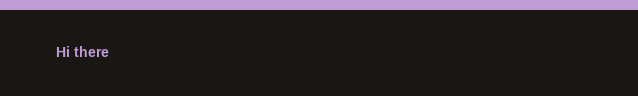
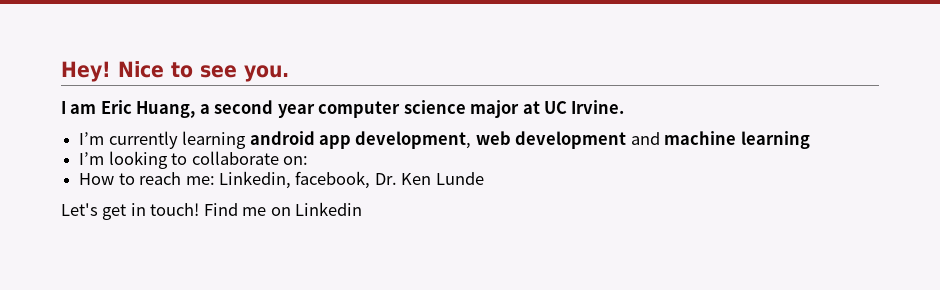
- Hi there
+ Hey! Nice to see you.
+ I am Eric Huang, a second year computer science major at UC Irvine.
+ I’m currently learning android app development, web development and machine learning
+ I’m looking to collaborate on:
+ How to reach me: Linkedin, facebook, Dr. Ken Lunde
+ Let's get in touch! Find me on Linkedin

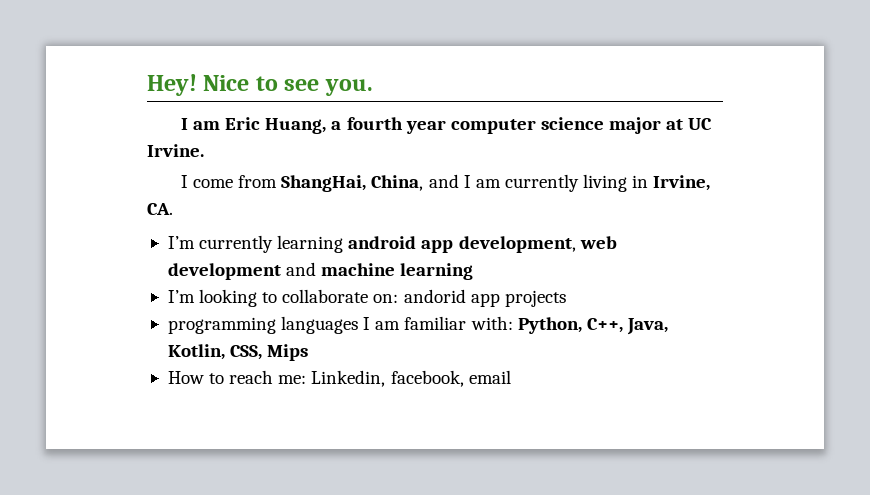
- I am Eric Huang, a second year computer science major at UC Irvine.
+ I am Eric Huang, a fourth year computer science major at UC Irvine.
+ I come from ShangHai, China, and I am currently living in Irvine, CA.
- I’m looking to collaborate on:
+ I’m looking to collaborate on: andorid app projects
+ programming languages I am familiar with: Python, C++, Java, Kotlin, CSS, Mips
- How to reach me: Linkedin, facebook, Dr. Ken Lunde
- Let's get in touch! Find me on Linkedin
+ How to reach me: Linkedin, facebook, email

